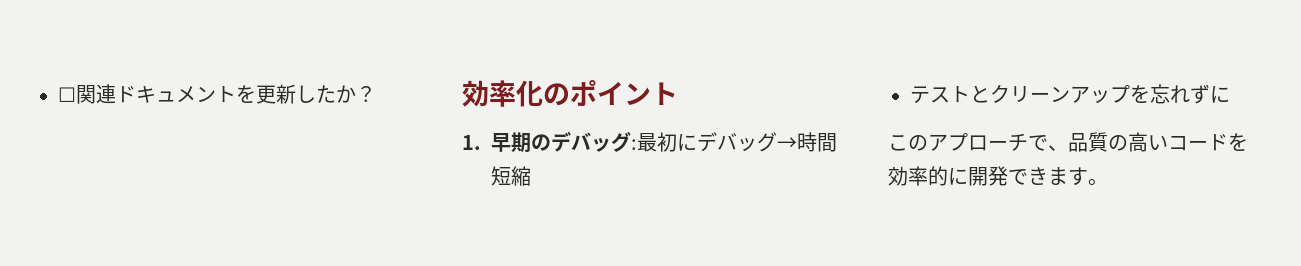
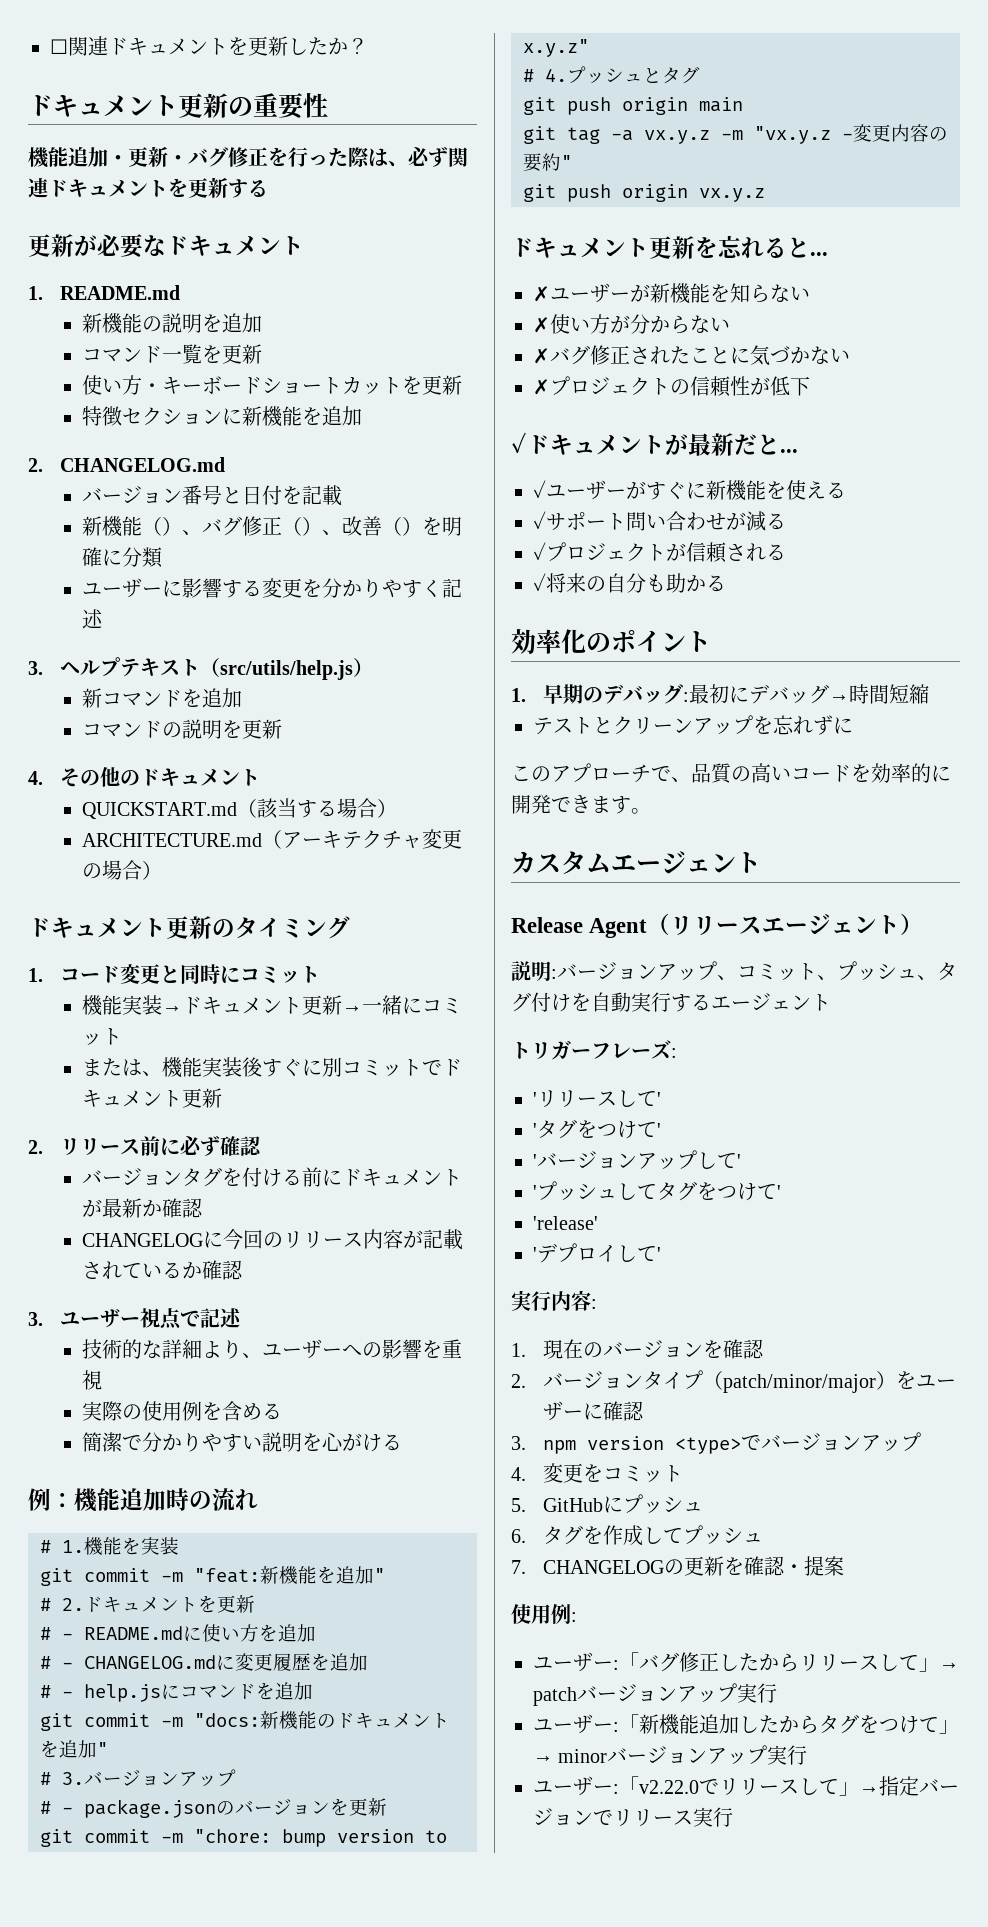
+ ドキュメント更新の重要性
+ 機能追加・更新・バグ修正を行った際は、必ず関連ドキュメントを更新する
+ 更新が必要なドキュメント
+ 1. README.md
+ 新機能の説明を追加
+ コマンド一覧を更新
+ 使い方・キーボードショートカットを更新
+ 特徴セクションに新機能を追加
+ 2. CHANGELOG.md
+ バージョン番号と日付を記載
+ 新機能（）、バグ修正（）、改善（）を明確に分類
+ ユーザーに影響する変更を分かりやすく記述
+ 3.ヘルプテキスト（src/utils/help.js）
+ 新コマンドを追加
+ コマンドの説明を更新
+ 4.その他のドキュメント
+ QUICKSTART.md（該当する場合）
+ ARCHITECTURE.md（アーキテクチャ変更の場合）
+ ドキュメント更新のタイミング
+ 1.コード変更と同時にコミット
+ 機能実装→ドキュメント更新→一緒にコミット
+ または、機能実装後すぐに別コミットでドキュメント更新
+ 2.リリース前に必ず確認
+ バージョンタグを付ける前にドキュメントが最新か確認
+ CHANGELOGに今回のリリース内容が記載されているか確認
+ 3.ユーザー視点で記述
+ 技術的な詳細より、ユーザーへの影響を重視
+ 実際の使用例を含める
+ 簡潔で分かりやすい説明を心がける
+ 例：機能追加時の流れ
+ # 1.機能を実装
+ git commit -m "feat:新機能を追加"
+ # 2.ドキュメントを更新
+ # - README.mdに使い方を追加
+ # - CHANGELOG.mdに変更履歴を追加
+ # - help.jsにコマンドを追加
+ git commit -m "docs:新機能のドキュメントを追加"
+ # 3.バージョンアップ
+ # - package.jsonのバージョンを更新
+ git commit -m "chore: bump version to x.y.z"
+ # 4.プッシュとタグ
+ git push origin main
+ git tag -a vx.y.z -m "vx.y.z -変更内容の要約"
+ git push origin vx.y.z
+ ドキュメント更新を忘れると...
+ ✗ユーザーが新機能を知らない
+ ✗使い方が分からない
+ ✗バグ修正されたことに気づかない
+ ✗プロジェクトの信頼性が低下
+ ✓ドキュメントが最新だと...
+ ✓ユーザーがすぐに新機能を使える
+ ✓サポート問い合わせが減る
+ ✓プロジェクトが信頼される
+ ✓将来の自分も助かる
+ カスタムエージェント
+ Release Agent（リリースエージェント）
+ 説明:バージョンアップ、コミット、プッシュ、タグ付けを自動実行するエージェント
+ トリガーフレーズ:
+ 'リリースして'
+ 'タグをつけて'
+ 'バージョンアップして'
+ 'プッシュしてタグをつけて'
+ 'release'
+ 'デプロイして'
+ 実行内容:
+ 1.現在のバージョンを確認
+ 2.バージョンタイプ（patch/minor/major）をユーザーに確認
+ 3. npm version <type>でバージョンアップ
+ 4.変更をコミット
+ 5. GitHubにプッシュ
+ 6.タグを作成してプッシュ
+ 7. CHANGELOGの更新を確認・提案
+ 使用例:
+ ユーザー:「バグ修正したからリリースして」→ patchバージョンアップ実行
+ ユーザー:「新機能追加したからタグをつけて」→ minorバージョンアップ実行
+ ユーザー:「v2.22.0でリリースして」→指定バージョンでリリース実行

